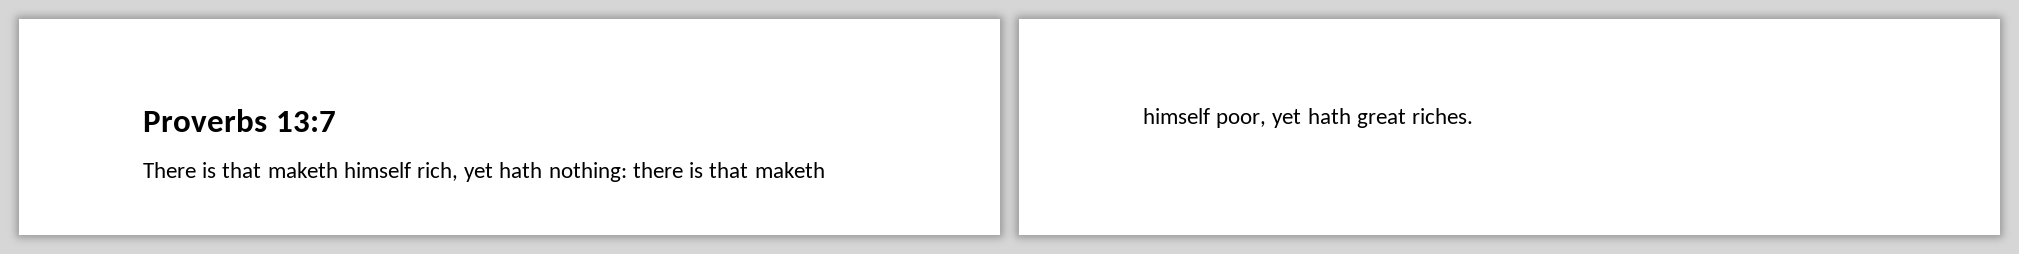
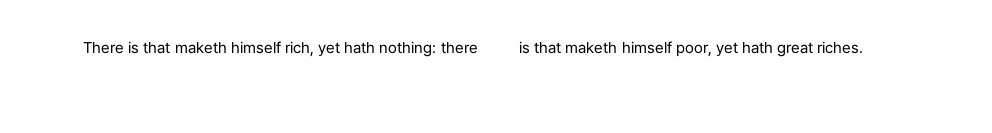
- Proverbs 13:7

